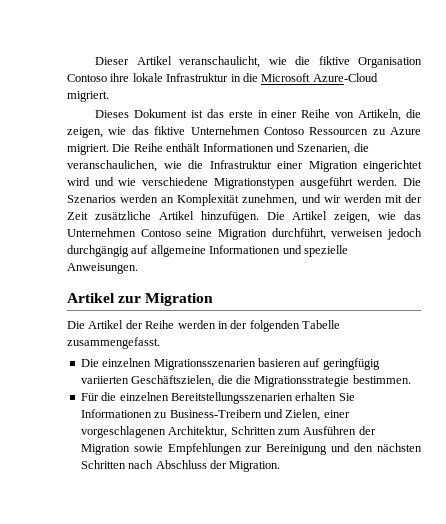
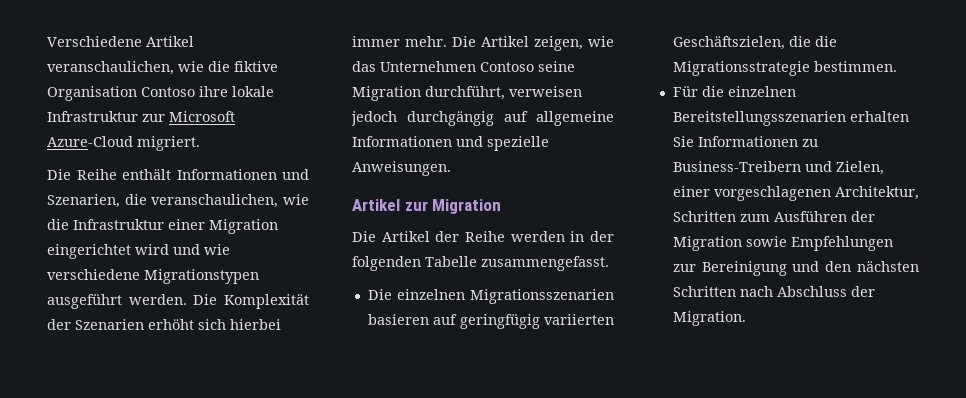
- Dieser Artikel veranschaulicht, wie die fiktive Organisation Contoso ihre lokale Infrastruktur in die Microsoft Azure-Cloud migriert.
+ Verschiedene Artikel veranschaulichen, wie die fiktive Organisation Contoso ihre lokale Infrastruktur zur Microsoft Azure-Cloud migriert.
- Dieses Dokument ist das erste in einer Reihe von Artikeln, die zeigen, wie das fiktive Unternehmen Contoso Ressourcen zu Azure migriert.
- Die Szenarios werden an Komplexität zunehmen, und wir werden mit der Zeit zusätzliche Artikel hinzufügen.
+ Die Komplexität der Szenarien erhöht sich hierbei immer mehr.

